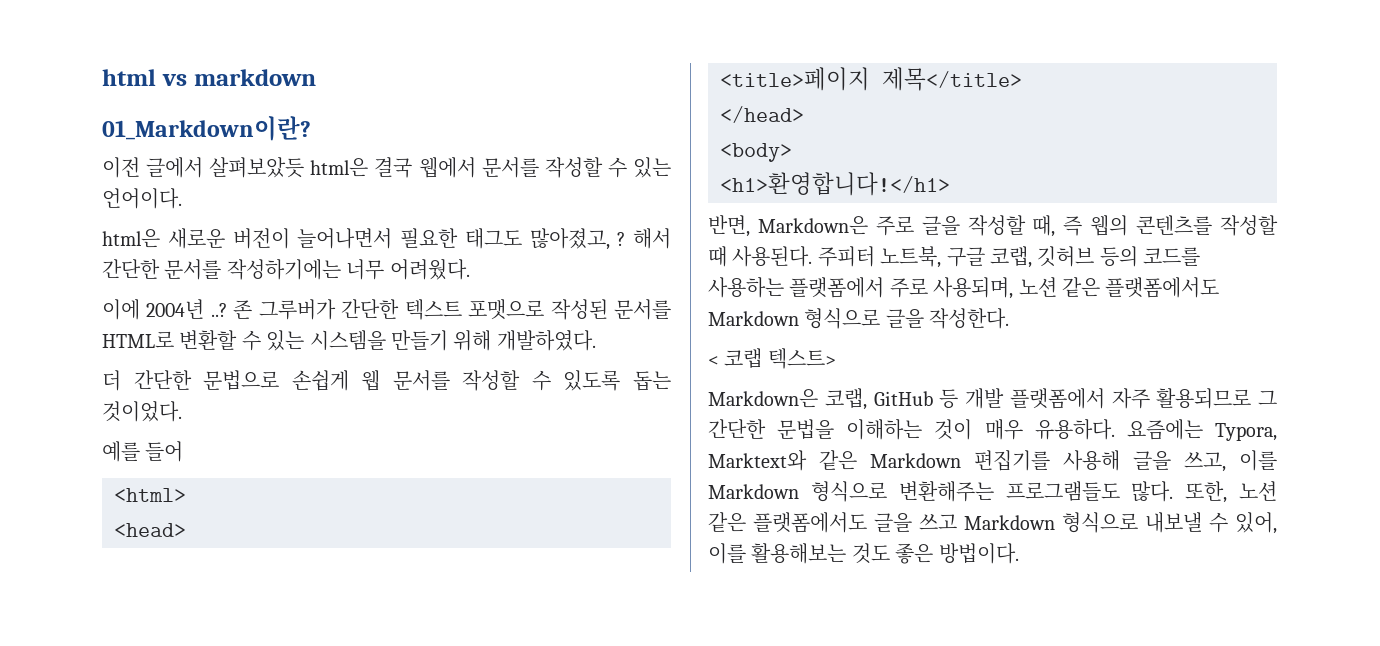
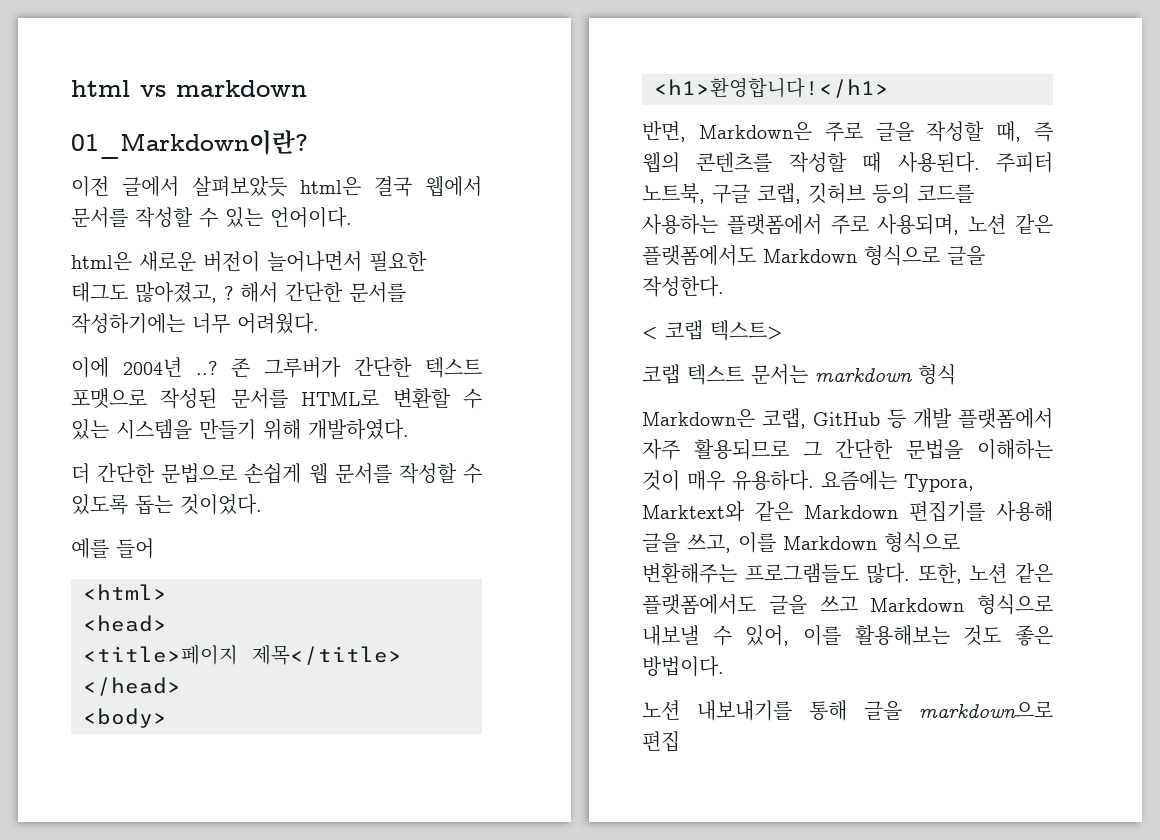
+ 코랩 텍스트 문서는 markdown 형식
+ 노션 내보내기를 통해 글을 markdown으로 편집

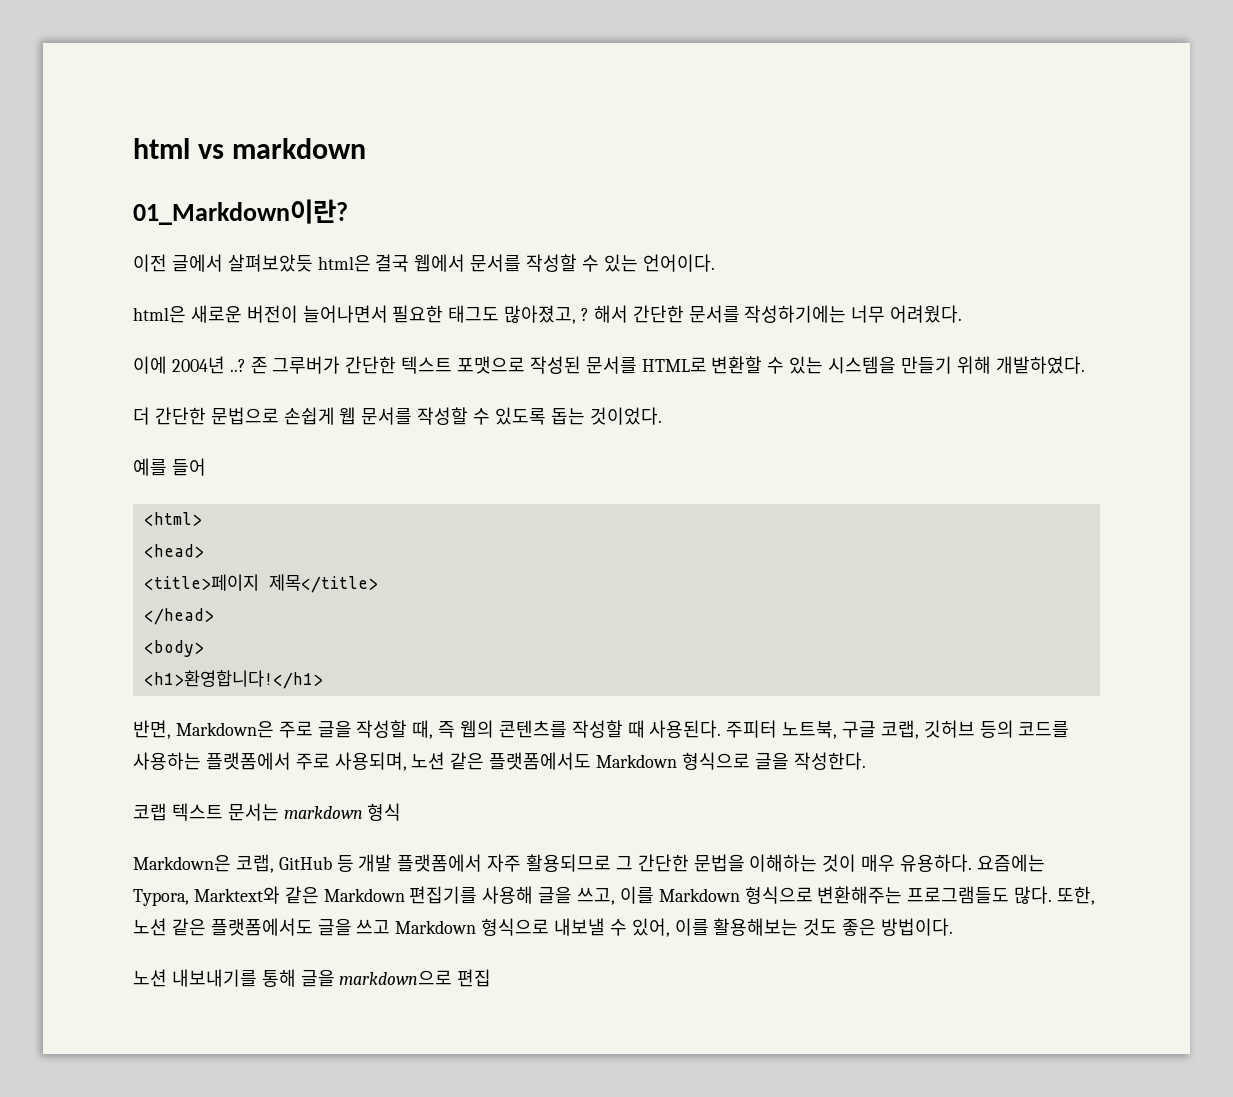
- < 코랩 텍스트>

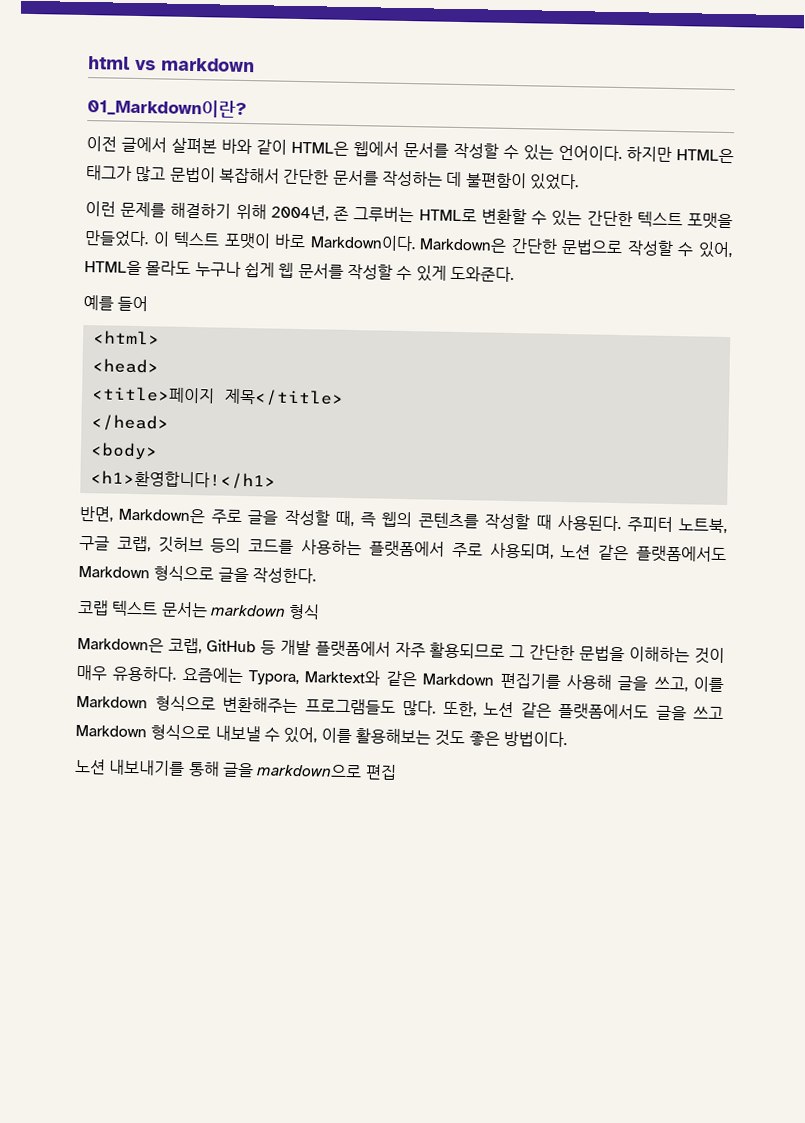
- 이전 글에서 살펴보았듯 html은 결국 웹에서 문서를 작성할 수 있는 언어이다.
- html은 새로운 버전이 늘어나면서 필요한 태그도 많아졌고, ? 해서 간단한 문서를 작성하기에는 너무 어려웠다.
- 이에 2004년 ..? 존 그루버가 간단한 텍스트 포맷으로 작성된 문서를 HTML로 변환할 수 있는 시스템을 만들기 위해 개발하였다.
- 더 간단한 문법으로 손쉽게 웹 문서를 작성할 수 있도록 돕는 것이었다.
+ 이전 글에서 살펴본 바와 같이 HTML은 웹에서 문서를 작성할 수 있는 언어이다. 하지만 HTML은 태그가 많고 문법이 복잡해서 간단한 문서를 작성하는 데 불편함이 있었다.
+ 이런 문제를 해결하기 위해 2004년, 존 그루버는 HTML로 변환할 수 있는 간단한 텍스트 포맷을 만들었다. 이 텍스트 포맷이 바로 Markdown이다. Markdown은 간단한 문법으로 작성할 수 있어, HTML을 몰라도 누구나 쉽게 웹 문서를 작성할 수 있게 도와준다.

